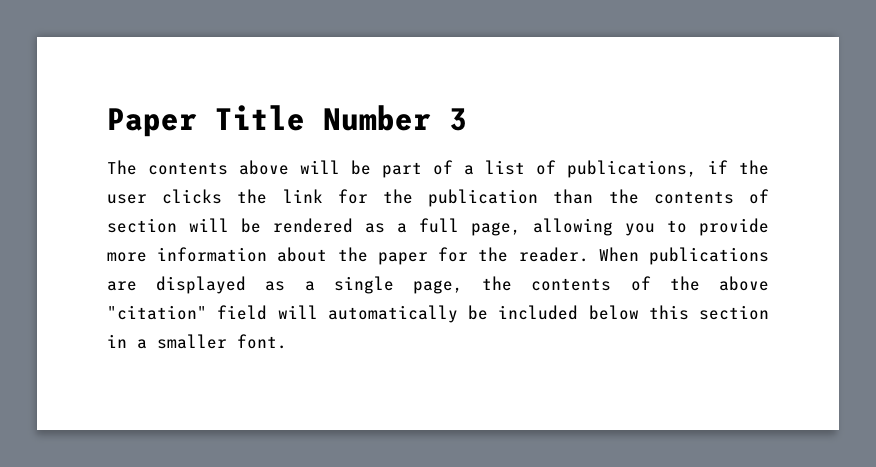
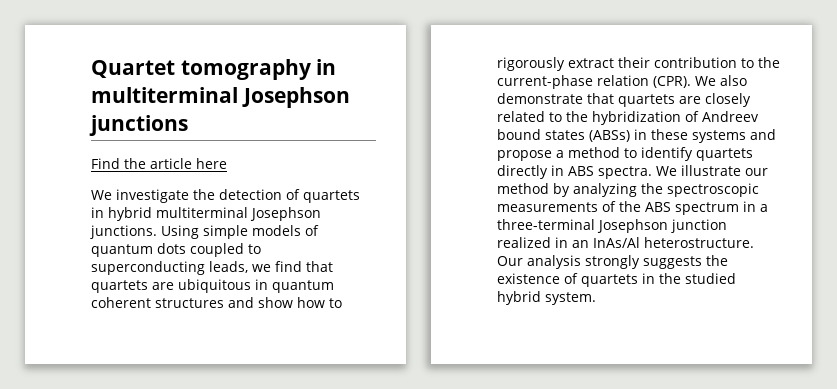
- Paper Title Number 3
- The contents above will be part of a list of publications, if the user clicks the link for the publication than the contents of section will be rendered as a full page, allowing you to provide more information about the paper for the reader. When publications are displayed as a single page, the contents of the above "citation" field will automatically be included below this section in a smaller font.
+ Quartet tomography in multiterminal Josephson junctions
+ Find the article here
+ We investigate the detection of quartets in hybrid multiterminal Josephson junctions. Using simple models of quantum dots coupled to superconducting leads, we find that quartets are ubiquitous in quantum coherent structures and show how to rigorously extract their contribution to the current-phase relation (CPR). We also demonstrate that quartets are closely related to the hybridization of Andreev bound states (ABSs) in these systems and propose a method to identify quartets directly in ABS spectra. We illustrate our method by analyzing the spectroscopic measurements of the ABS spectrum in a three-terminal Josephson junction realized in an InAs/Al heterostructure. Our analysis strongly suggests the existence of quartets in the studied hybrid system.

